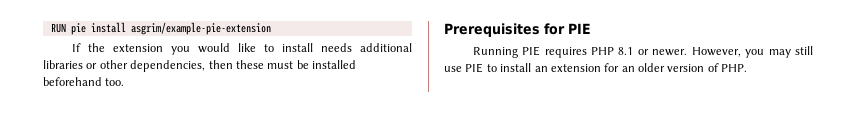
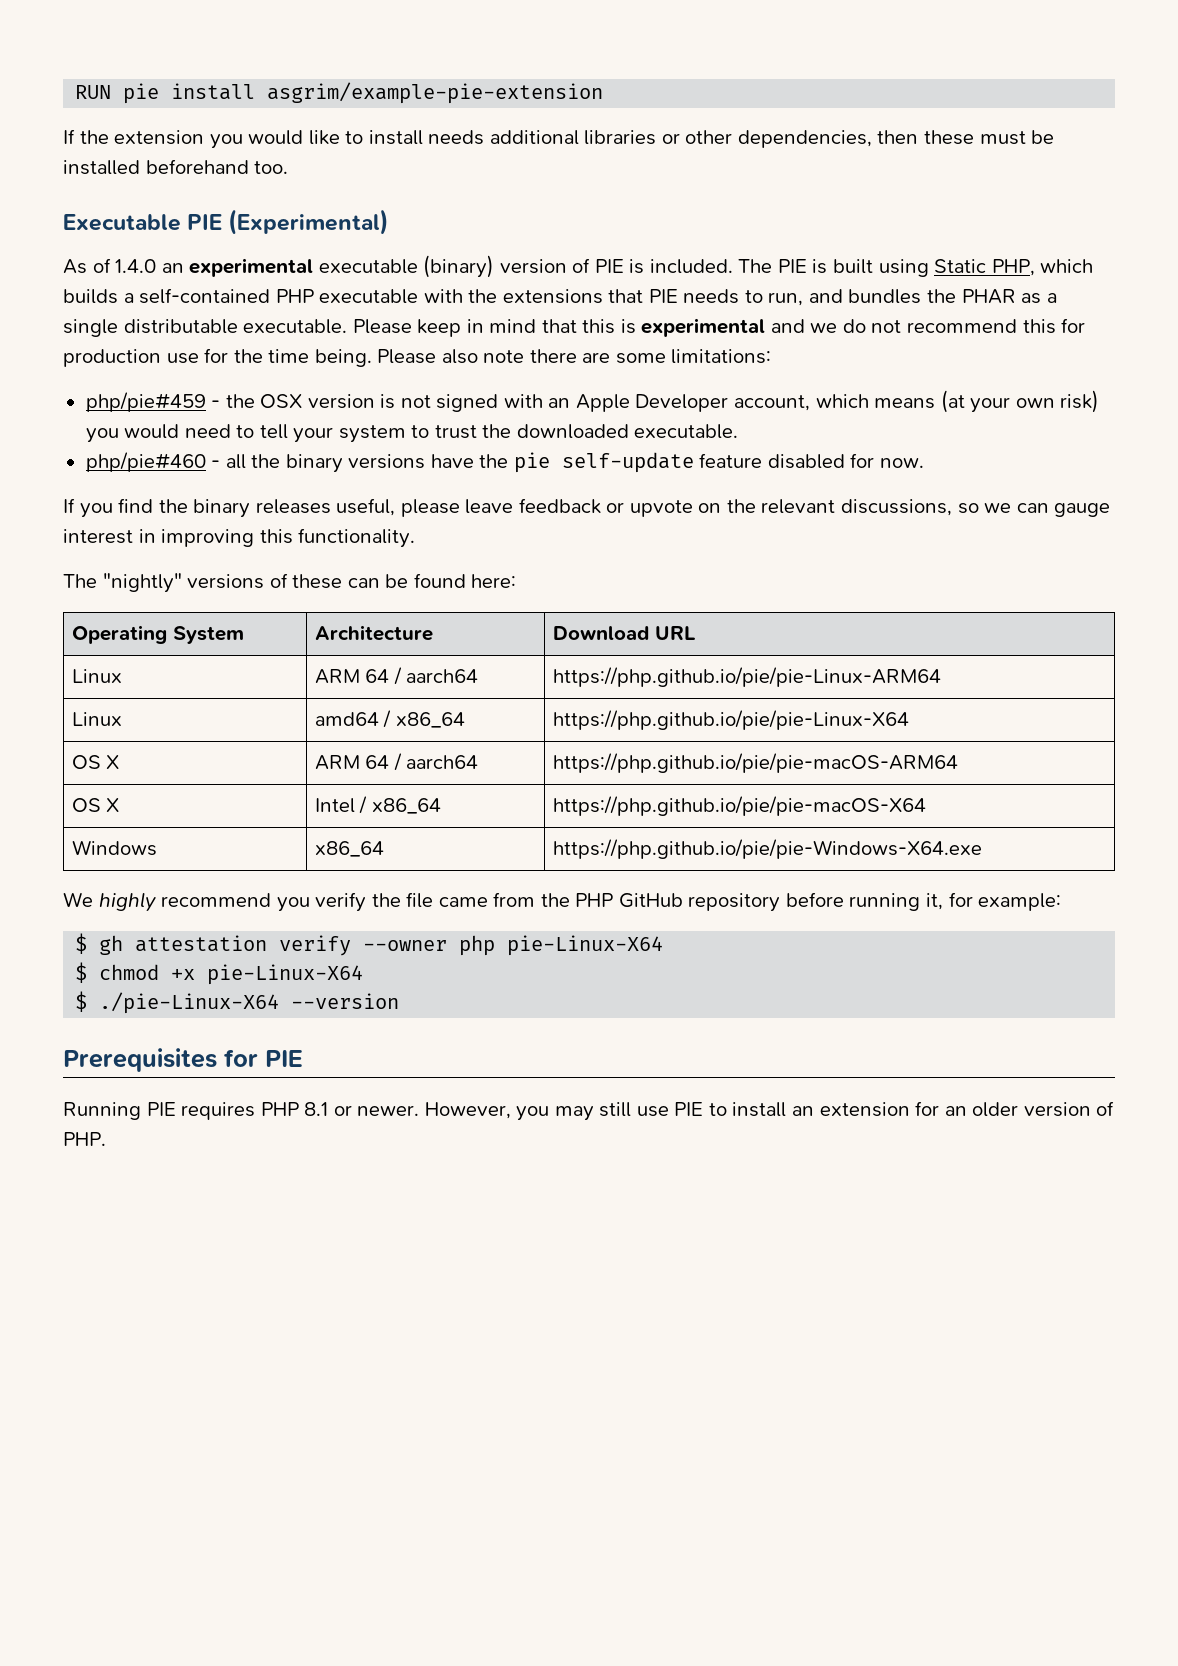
+ Executable PIE (Experimental)
+ As of 1.4.0 an experimental executable (binary) version of PIE is included. The PIE is built using Static PHP, which builds a self-contained PHP executable with the extensions that PIE needs to run, and bundles the PHAR as a single distributable executable. Please keep in mind that this is experimental and we do not recommend this for production use for the time being. Please also note there are some limitations:
+ php/pie#459 - the OSX version is not signed with an Apple Developer account, which means (at your own risk) you would need to tell your system to trust the downloaded executable.
+ php/pie#460 - all the binary versions have the pie self-update feature disabled for now.
+ If you find the binary releases useful, please leave feedback or upvote on the relevant discussions, so we can gauge interest in improving this functionality.
+ The "nightly" versions of these can be found here:
+ Operating System | Architecture | Download URL
+ Linux | ARM 64 / aarch64 | https://php.github.io/pie/pie-Linux-ARM64
+ Linux | amd64 / x86_64 | https://php.github.io/pie/pie-Linux-X64
+ OS X | ARM 64 / aarch64 | https://php.github.io/pie/pie-macOS-ARM64
+ OS X | Intel / x86_64 | https://php.github.io/pie/pie-macOS-X64
+ Windows | x86_64 | https://php.github.io/pie/pie-Windows-X64.exe
+ We highly recommend you verify the file came from the PHP GitHub repository before running it, for example:
+ $ gh attestation verify --owner php pie-Linux-X64
+ $ chmod +x pie-Linux-X64
+ $ ./pie-Linux-X64 --version

